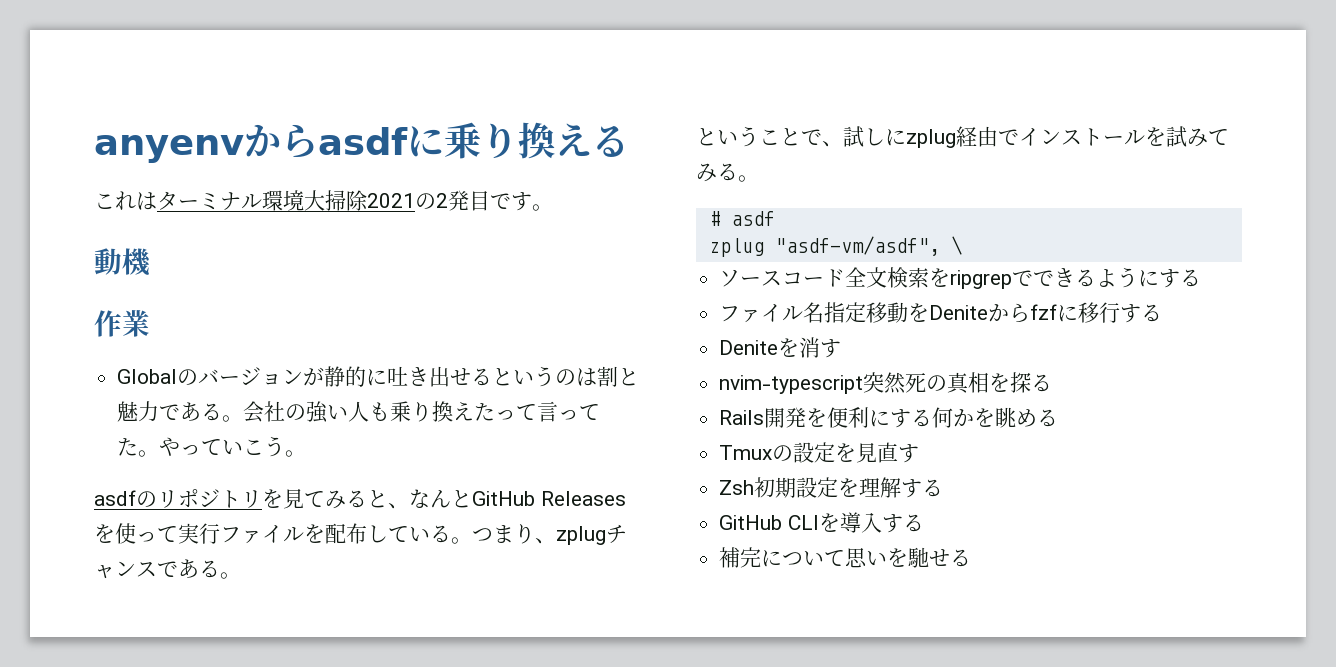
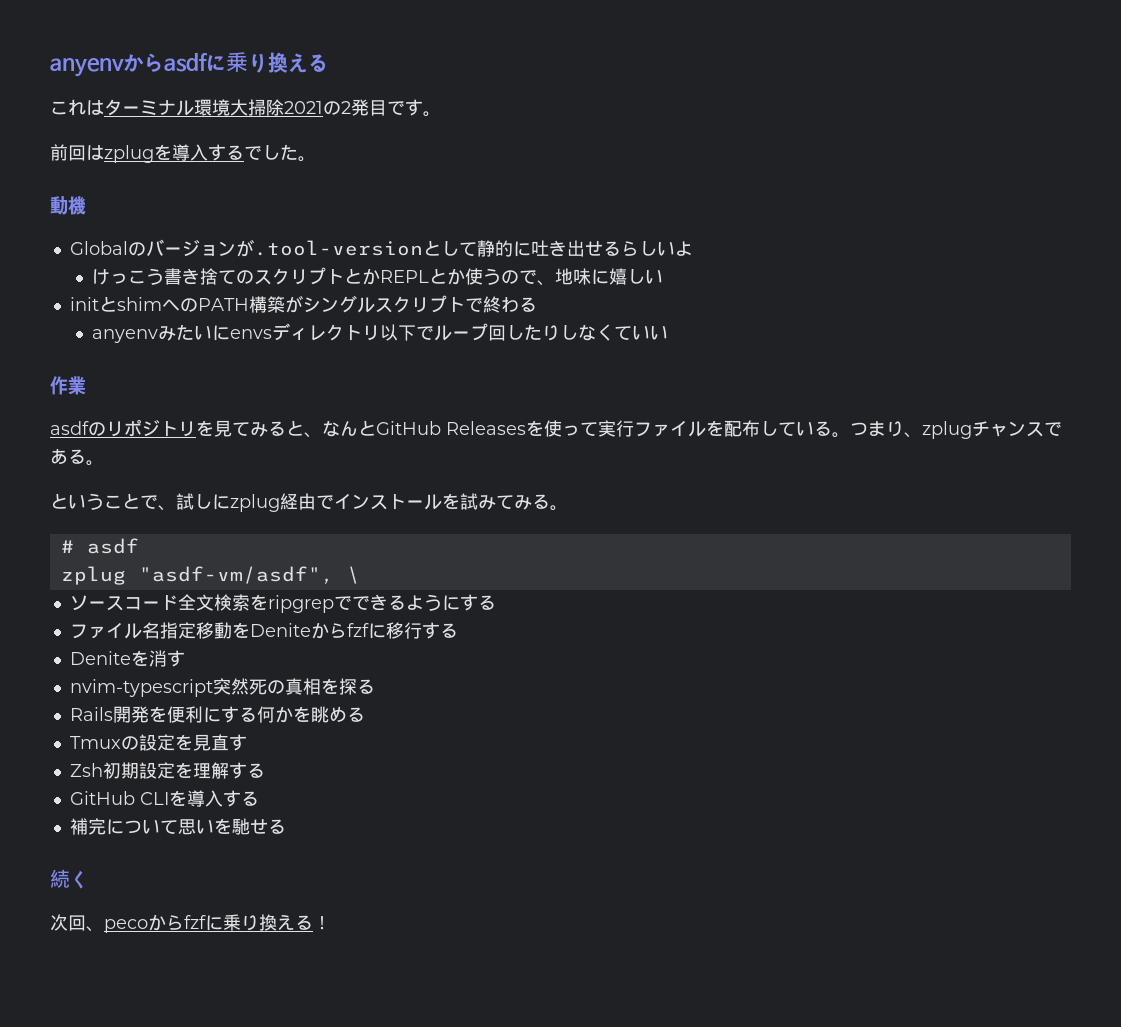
+ 前回はzplugを導入するでした。
- 作業
- Globalのバージョンが静的に吐き出せるというのは割と魅力である。会社の強い人も乗り換えたって言ってた。やっていこう。
+ Globalのバージョンが.tool-versionとして静的に吐き出せるらしいよ
+ けっこう書き捨てのスクリプトとかREPLとか使うので、地味に嬉しい
+ initとshimへのPATH構築がシングルスクリプトで終わる
+ anyenvみたいにenvsディレクトリ以下でループ回したりしなくていい
+ 作業
+ 続く
+ 次回、pecoからfzfに乗り換える！

